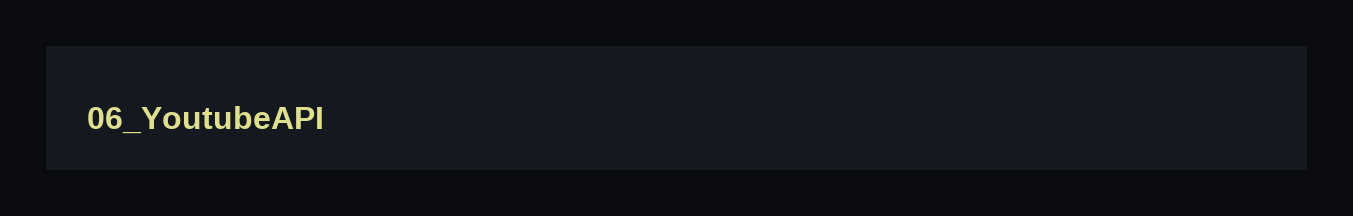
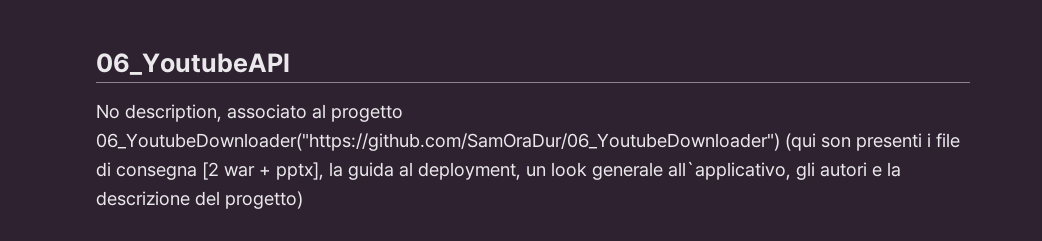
+ No description, associato al progetto 06_YoutubeDownloader("https://github.com/SamOraDur/06_YoutubeDownloader") (qui son presenti i file di consegna [2 war + pptx], la guida al deployment, un look generale all`applicativo, gli autori e la descrizione del progetto)

